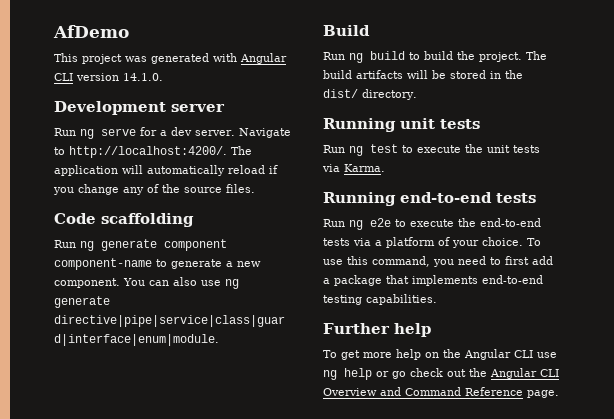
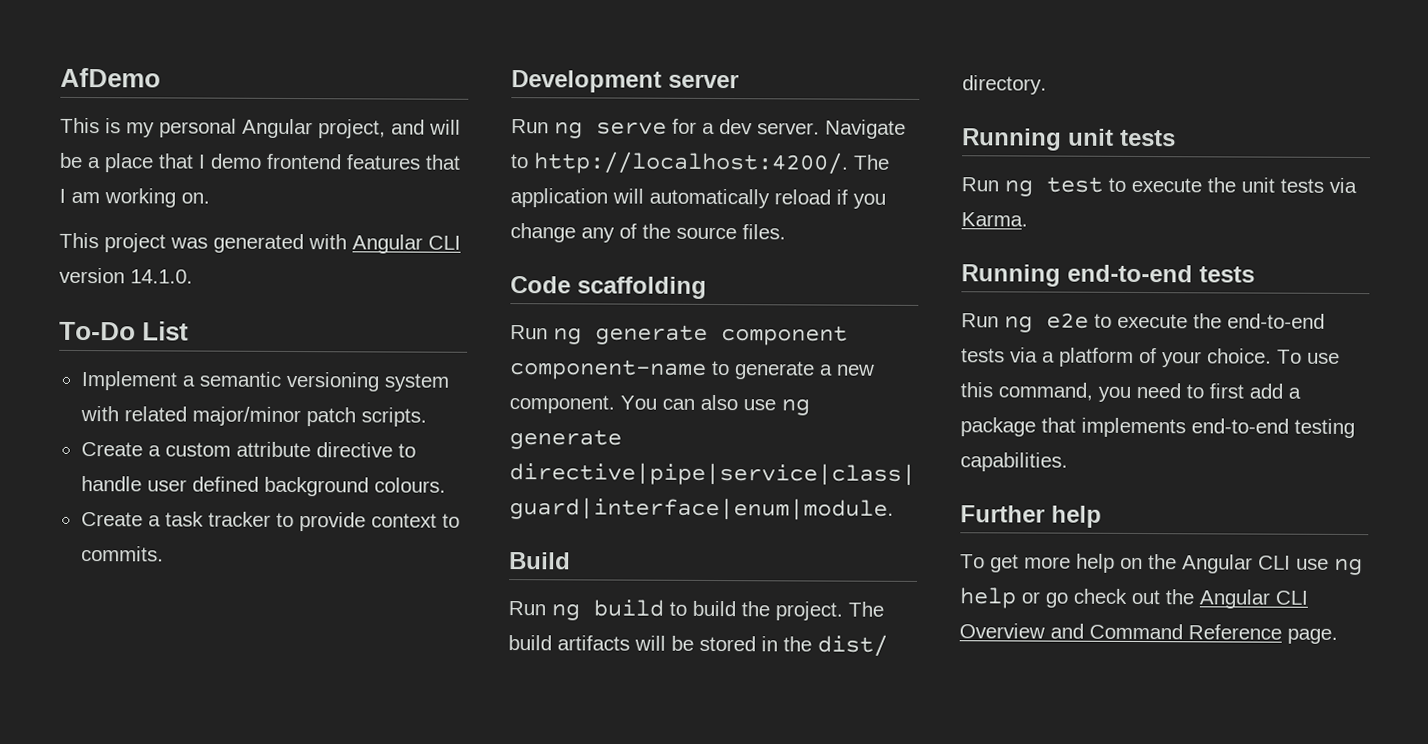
+ This is my personal Angular project, and will be a place that I demo frontend features that I am working on.
+ To-Do List
+ Implement a semantic versioning system with related major/minor patch scripts.
+ Create a custom attribute directive to handle user defined background colours.
+ Create a task tracker to provide context to commits.

